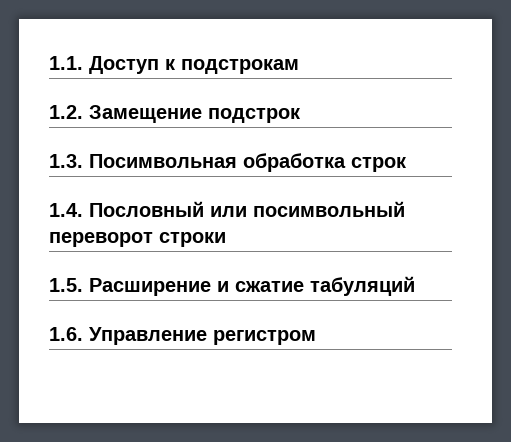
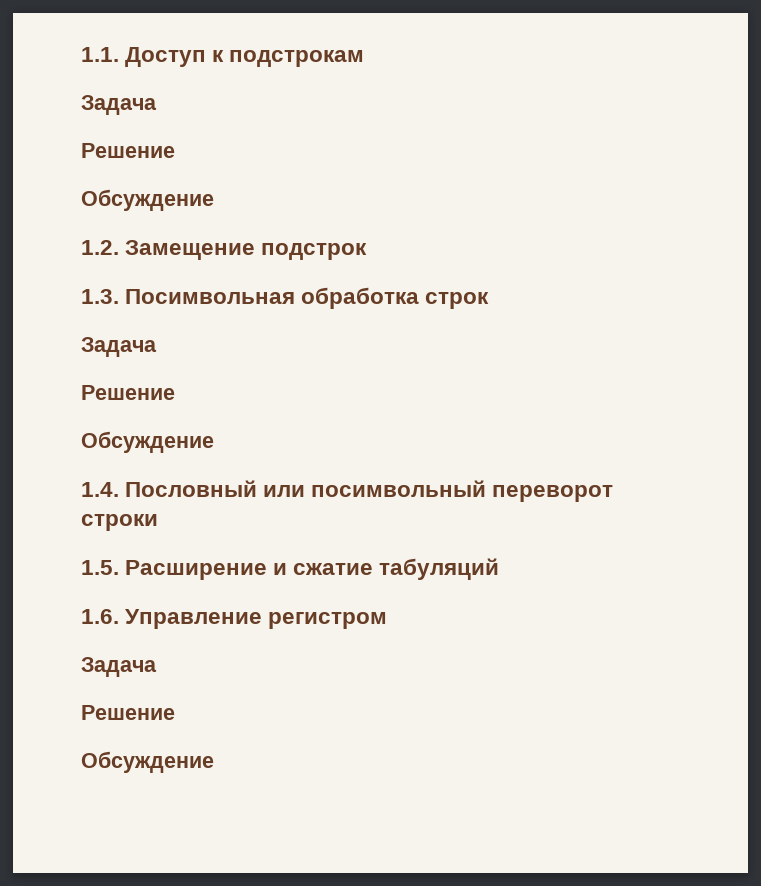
  1.1. Доступ к подстрокам
+ Задача
+ Решение
+ Обсуждение
  1.3. Посимвольная обработка строк
+ Задача
+ Решение
+ Обсуждение
  1.6. Управление регистром
+ Задача
+ Решение
+ Обсуждение

